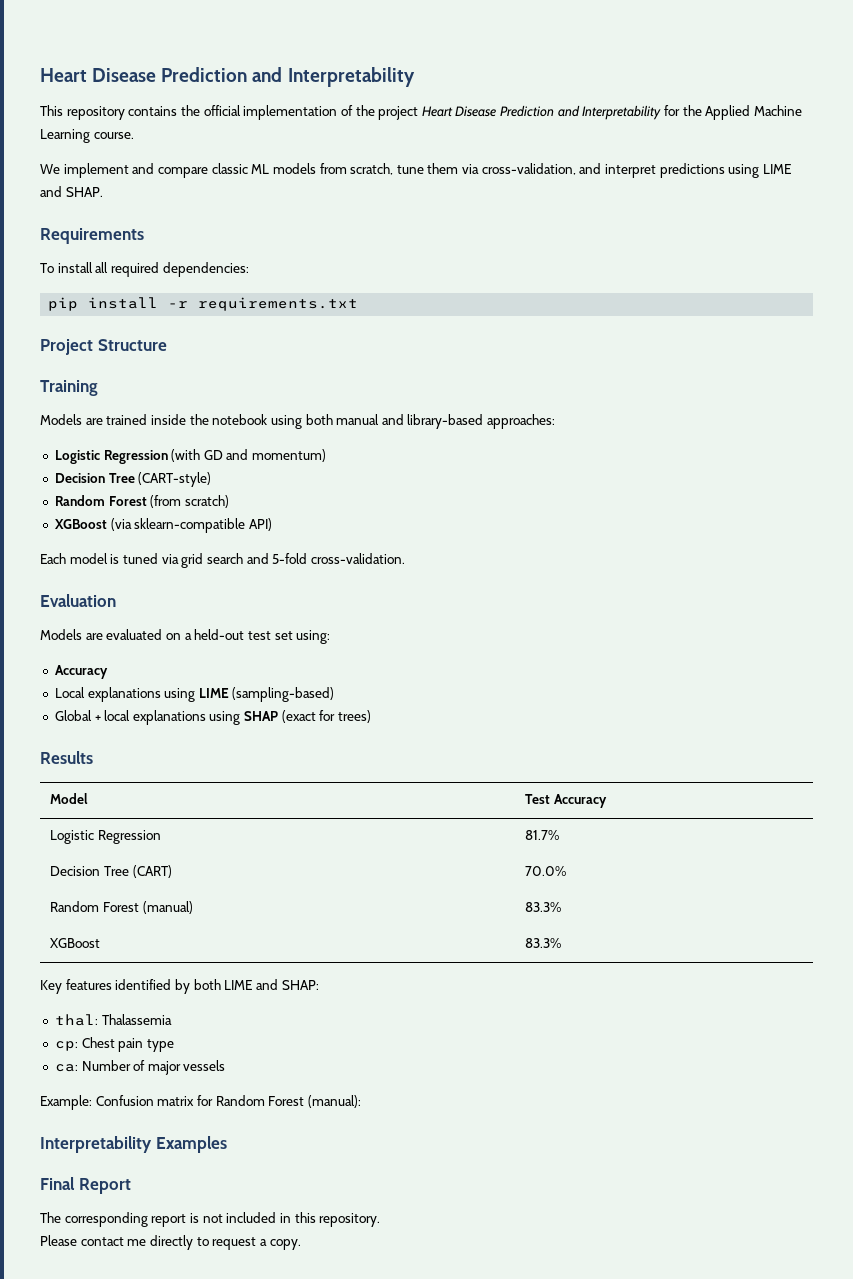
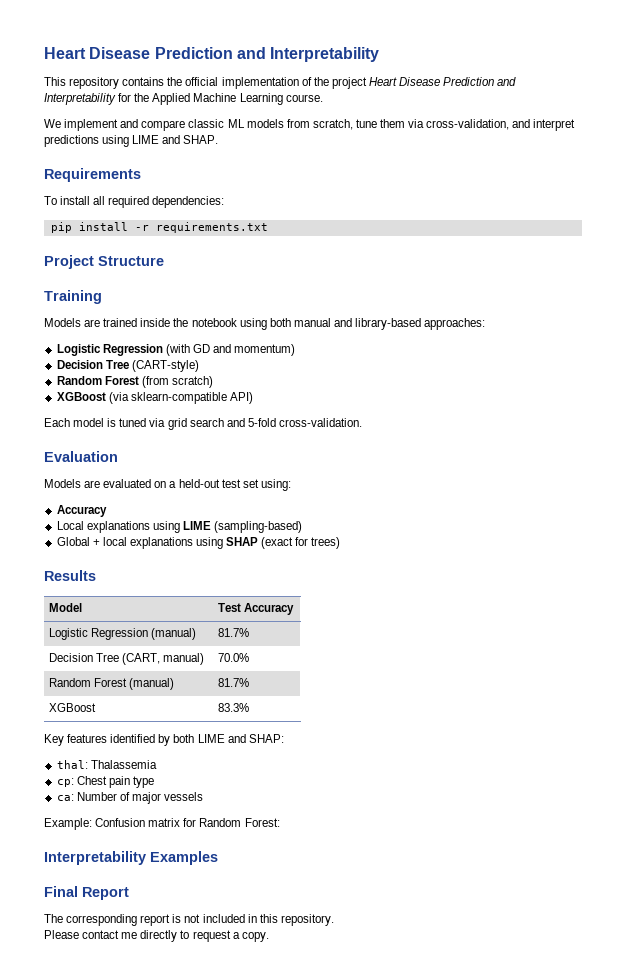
- Logistic Regression | 81.7%
+ Logistic Regression (manual) | 81.7%
- Decision Tree (CART) | 70.0%
+ Decision Tree (CART, manual) | 70.0%
- Random Forest (manual) | 83.3%
+ Random Forest (manual) | 81.7%
- Example: Confusion matrix for Random Forest (manual):
+ Example: Confusion matrix for Random Forest:

